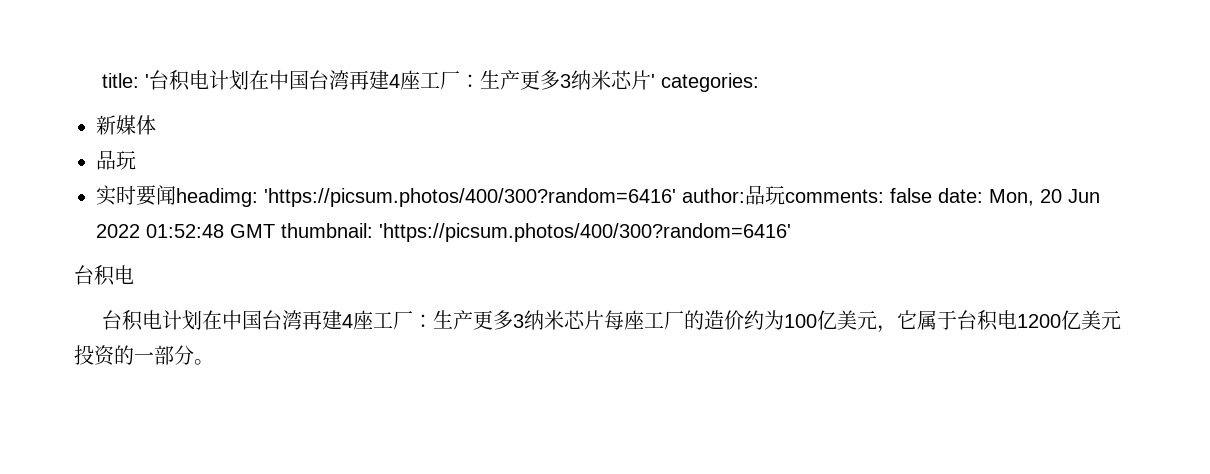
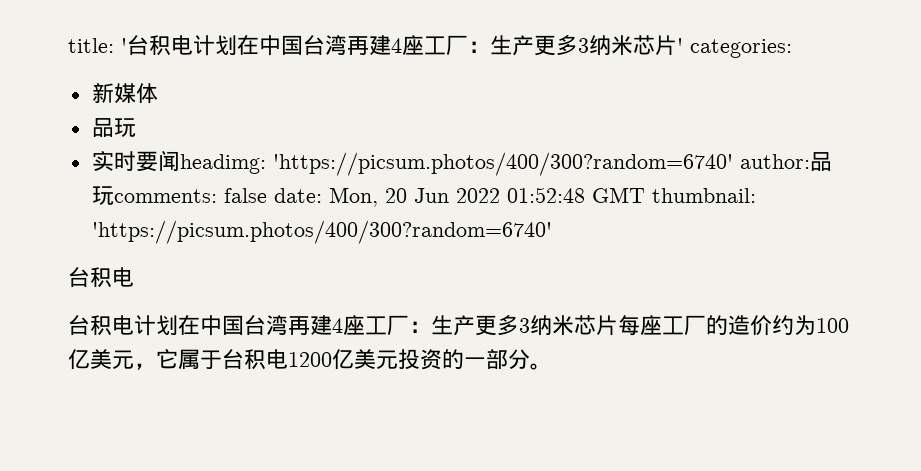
- 实时要闻headimg: 'https://picsum.photos/400/300?random=6416' author:品玩comments: false date: Mon, 20 Jun 2022 01:52:48 GMT thumbnail: 'https://picsum.photos/400/300?random=6416'
+ 实时要闻headimg: 'https://picsum.photos/400/300?random=6740' author:品玩comments: false date: Mon, 20 Jun 2022 01:52:48 GMT thumbnail: 'https://picsum.photos/400/300?random=6740'

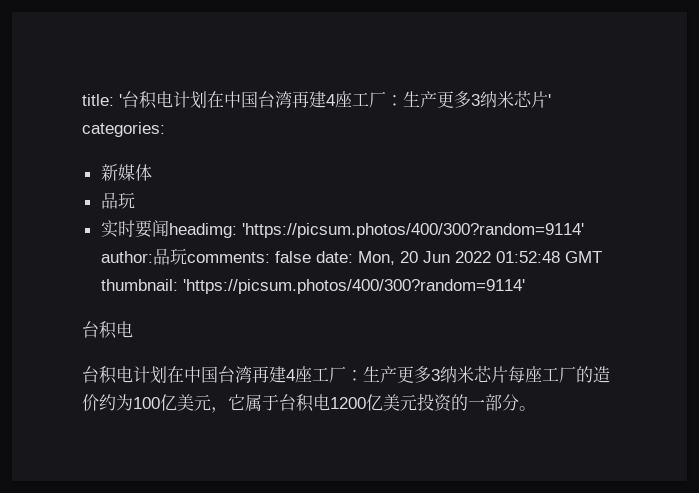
- 实时要闻headimg: 'https://picsum.photos/400/300?random=6740' author:品玩comments: false date: Mon, 20 Jun 2022 01:52:48 GMT thumbnail: 'https://picsum.photos/400/300?random=6740'
+ 实时要闻headimg: 'https://picsum.photos/400/300?random=9114' author:品玩comments: false date: Mon, 20 Jun 2022 01:52:48 GMT thumbnail: 'https://picsum.photos/400/300?random=9114'

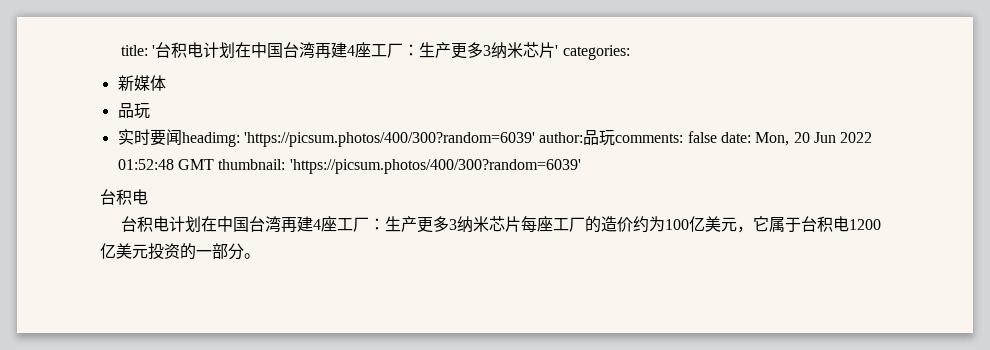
- 实时要闻headimg: 'https://picsum.photos/400/300?random=9114' author:品玩comments: false date: Mon, 20 Jun 2022 01:52:48 GMT thumbnail: 'https://picsum.photos/400/300?random=9114'
+ 实时要闻headimg: 'https://picsum.photos/400/300?random=6039' author:品玩comments: false date: Mon, 20 Jun 2022 01:52:48 GMT thumbnail: 'https://picsum.photos/400/300?random=6039'

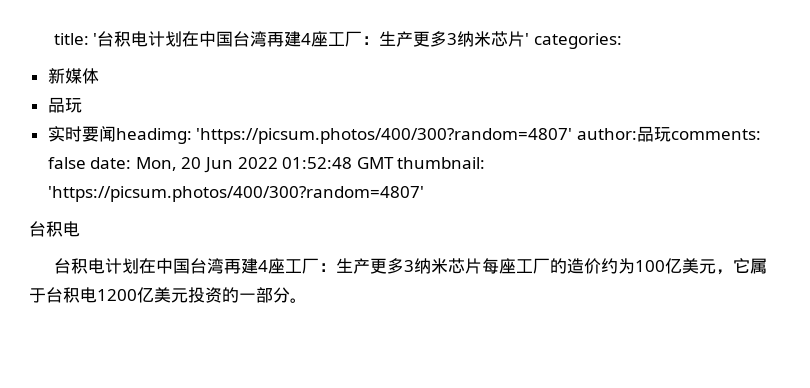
- 实时要闻headimg: 'https://picsum.photos/400/300?random=6039' author:品玩comments: false date: Mon, 20 Jun 2022 01:52:48 GMT thumbnail: 'https://picsum.photos/400/300?random=6039'
+ 实时要闻headimg: 'https://picsum.photos/400/300?random=4807' author:品玩comments: false date: Mon, 20 Jun 2022 01:52:48 GMT thumbnail: 'https://picsum.photos/400/300?random=4807'

